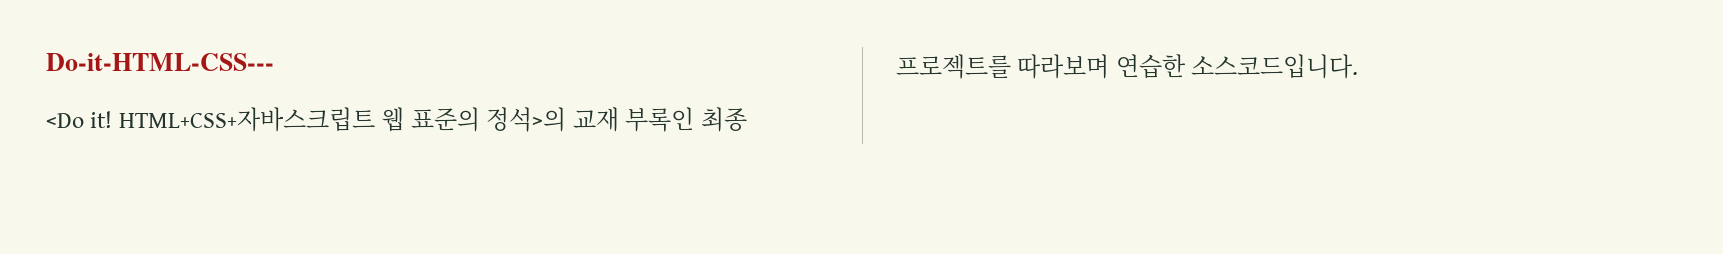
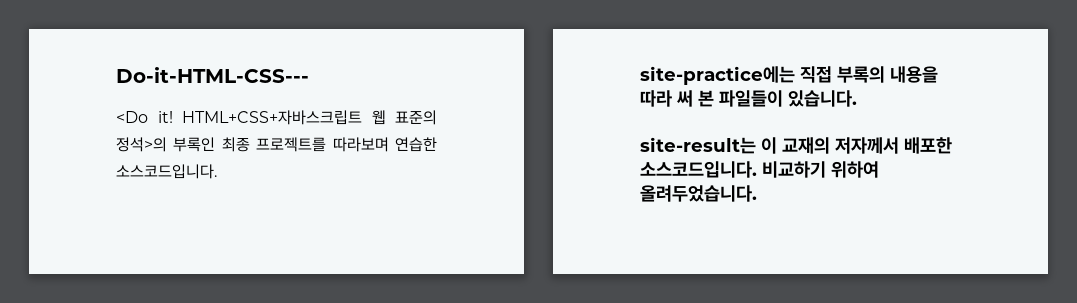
- HTML+CSS+자바스크립트 웹 표준의 정석>의 교재 부록인 최종 프로젝트를 따라보며 연습한 소스코드입니다.
+ HTML+CSS+자바스크립트 웹 표준의 정석>의 부록인 최종 프로젝트를 따라보며 연습한 소스코드입니다.
+ site-practice에는 직접 부록의 내용을 따라 써 본 파일들이 있습니다.
+ site-result는 이 교재의 저자께서 배포한 소스코드입니다. 비교하기 위하여 올려두었습니다.

